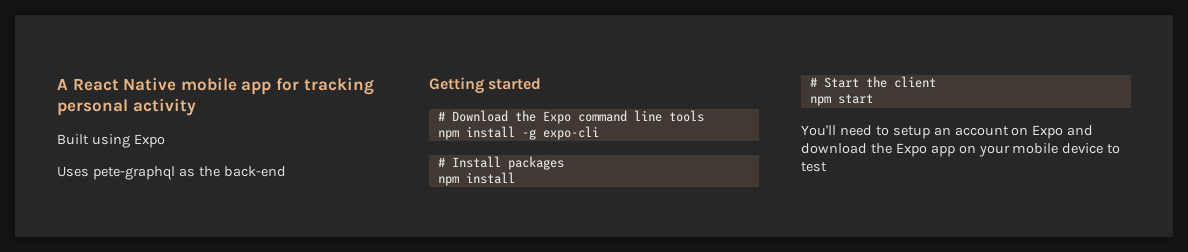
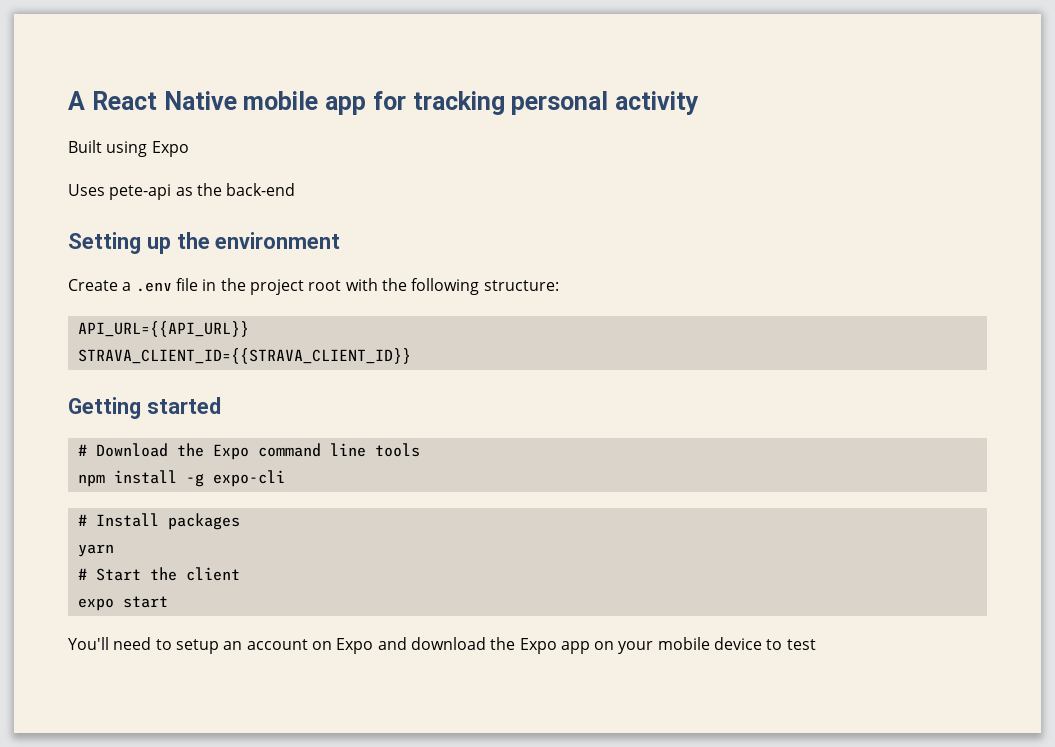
- Uses pete-graphql as the back-end
+ Uses pete-api as the back-end
+ Setting up the environment
+ Create a .env file in the project root with the following structure:
+ API_URL={{API_URL}}
+ STRAVA_CLIENT_ID={{STRAVA_CLIENT_ID}}
  # Install packages
- npm install
+ yarn
- npm start
+ expo start

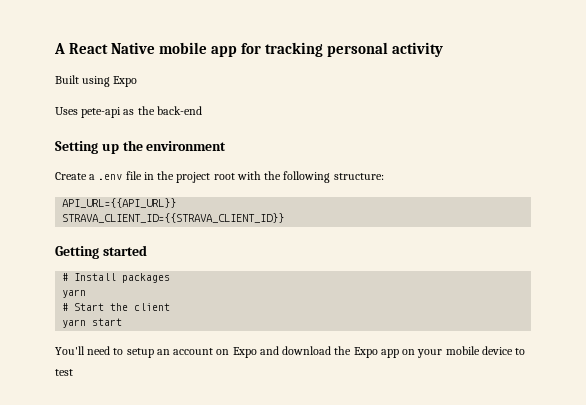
- # Download the Expo command line tools
- npm install -g expo-cli
- expo start
+ yarn start

